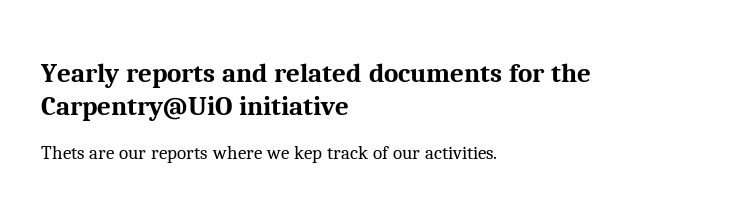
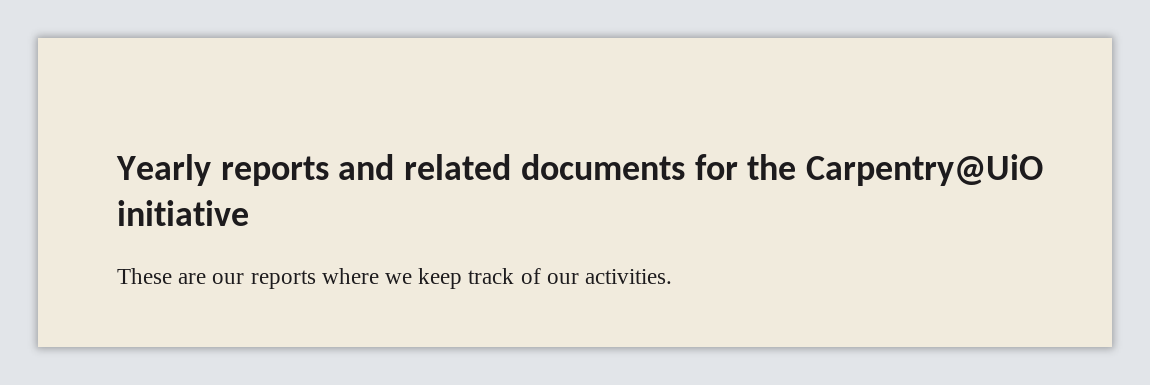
- Thets are our reports where we kep track of our activities.
+ These are our reports where we keep track of our activities.

